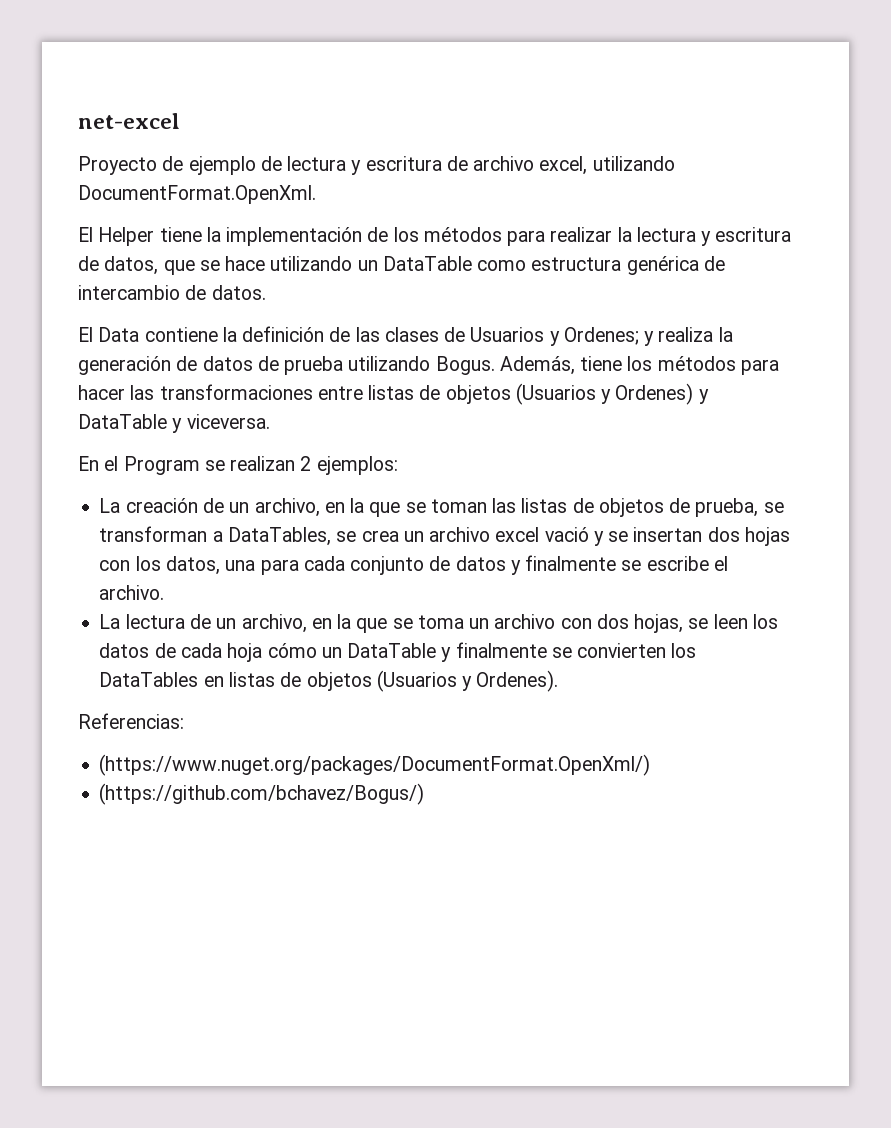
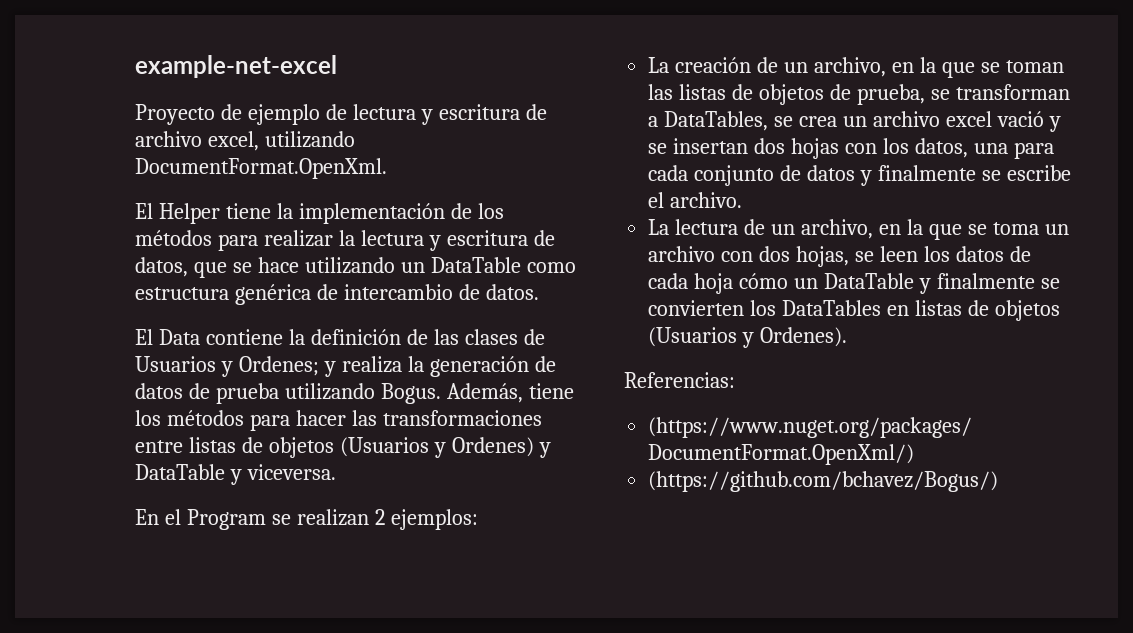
- net-excel
+ example-net-excel

